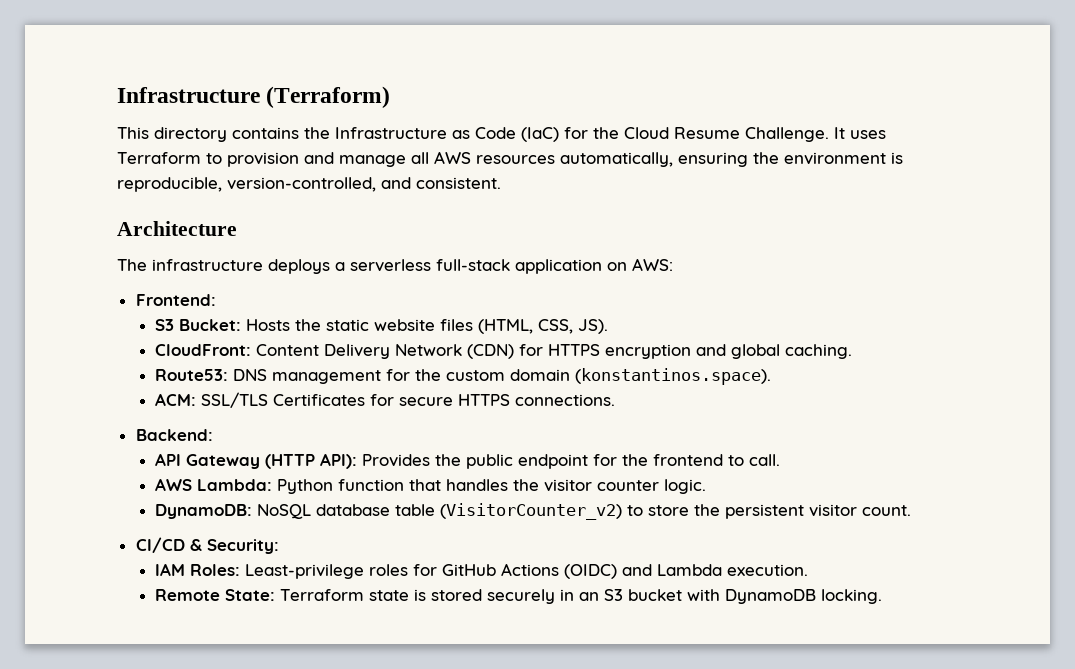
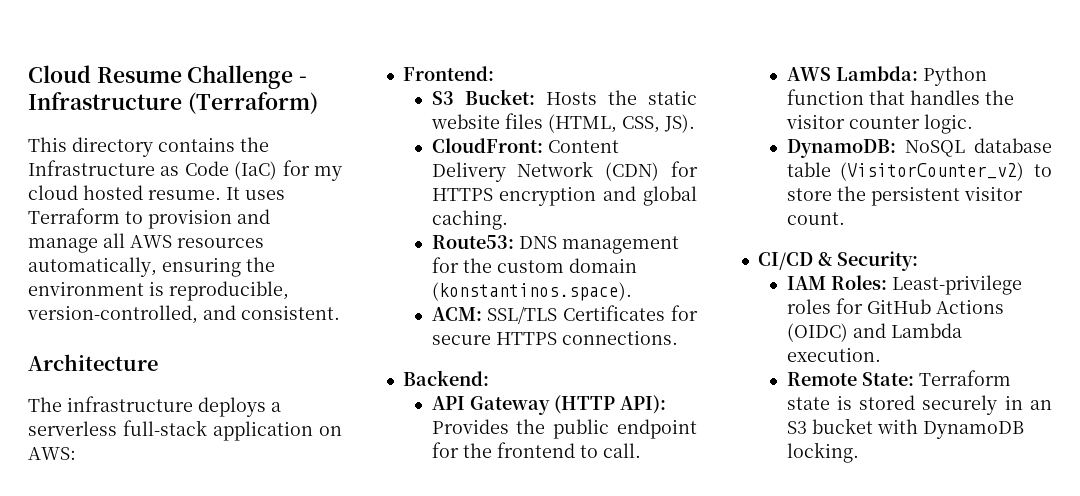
- Infrastructure (Terraform)
+ Cloud Resume Challenge - Infrastructure (Terraform)
- This directory contains the Infrastructure as Code (IaC) for the Cloud Resume Challenge.
+ This directory contains the Infrastructure as Code (IaC) for my cloud hosted resume.

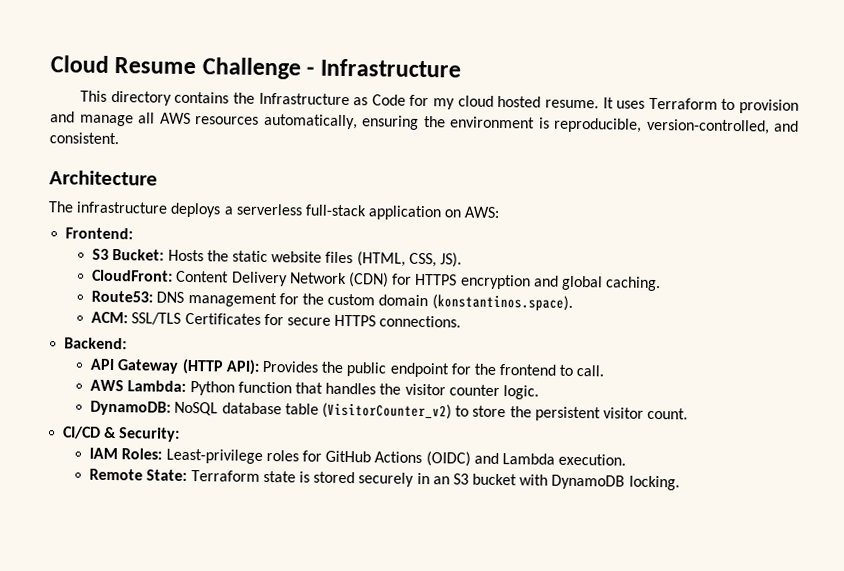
- Cloud Resume Challenge - Infrastructure (Terraform)
+ Cloud Resume Challenge - Infrastructure
- This directory contains the Infrastructure as Code (IaC) for my cloud hosted resume.
+ This directory contains the Infrastructure as Code for my cloud hosted resume.

